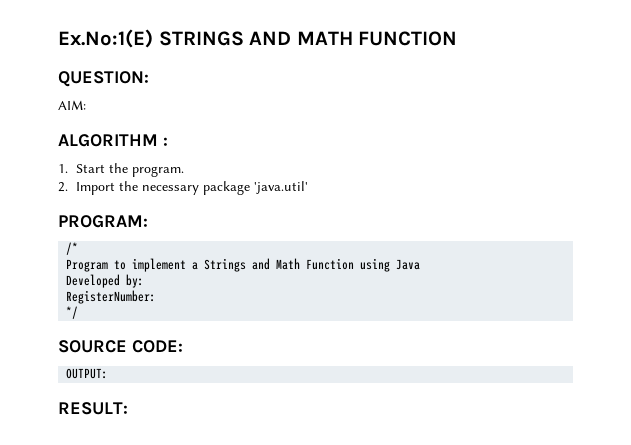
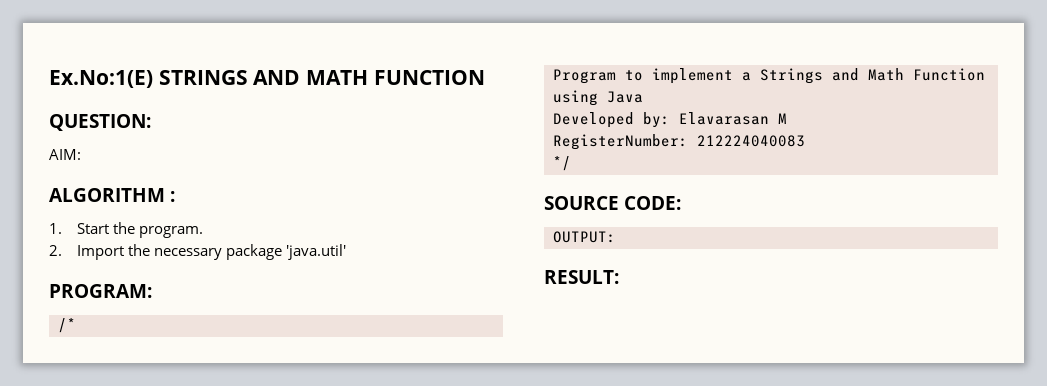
- Developed by:
+ Developed by: Elavarasan M
- RegisterNumber:
+ RegisterNumber: 212224040083

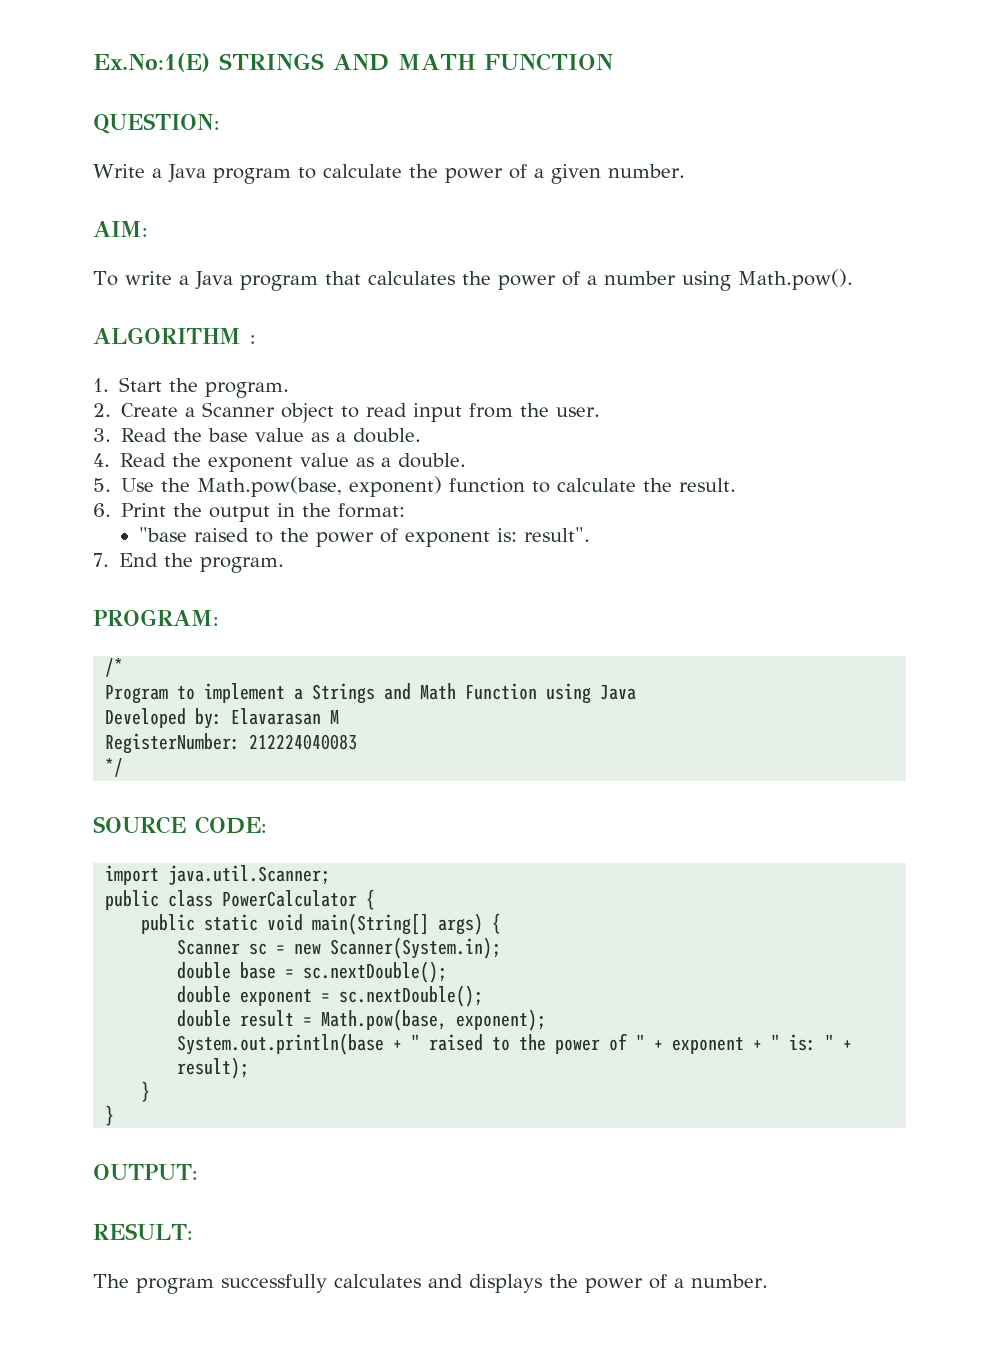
+ Write a Java program to calculate the power of a given number.
  AIM:
+ To write a Java program that calculates the power of a number using Math.pow().
- 2. Import the necessary package 'java.util'
+ 2. Create a Scanner object to read input from the user.
+ 3. Read the base value as a double.
+ 4. Read the exponent value as a double.
+ 5. Use the Math.pow(base, exponent) function to calculate the result.
+ 6. Print the output in the format:
+ "base raised to the power of exponent is: result".
+ 7. End the program.
+ import java.util.Scanner;
+ public class PowerCalculator {
+ public static void main(String[] args) {
+ Scanner sc = new Scanner(System.in);
+ double base = sc.nextDouble();
+ double exponent = sc.nextDouble();
+ double result = Math.pow(base, exponent);
+ System.out.println(base + " raised to the power of " + exponent + " is: " + result);
+ }
+ }
  OUTPUT:
  RESULT:
+ The program successfully calculates and displays the power of a number.

